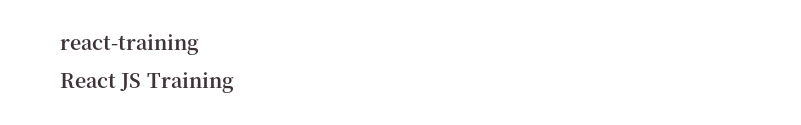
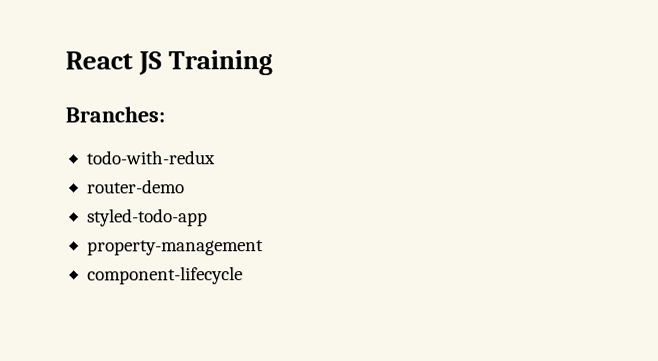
- react-training
+ Branches:
+ todo-with-redux
+ router-demo
+ styled-todo-app
+ property-management
+ component-lifecycle

